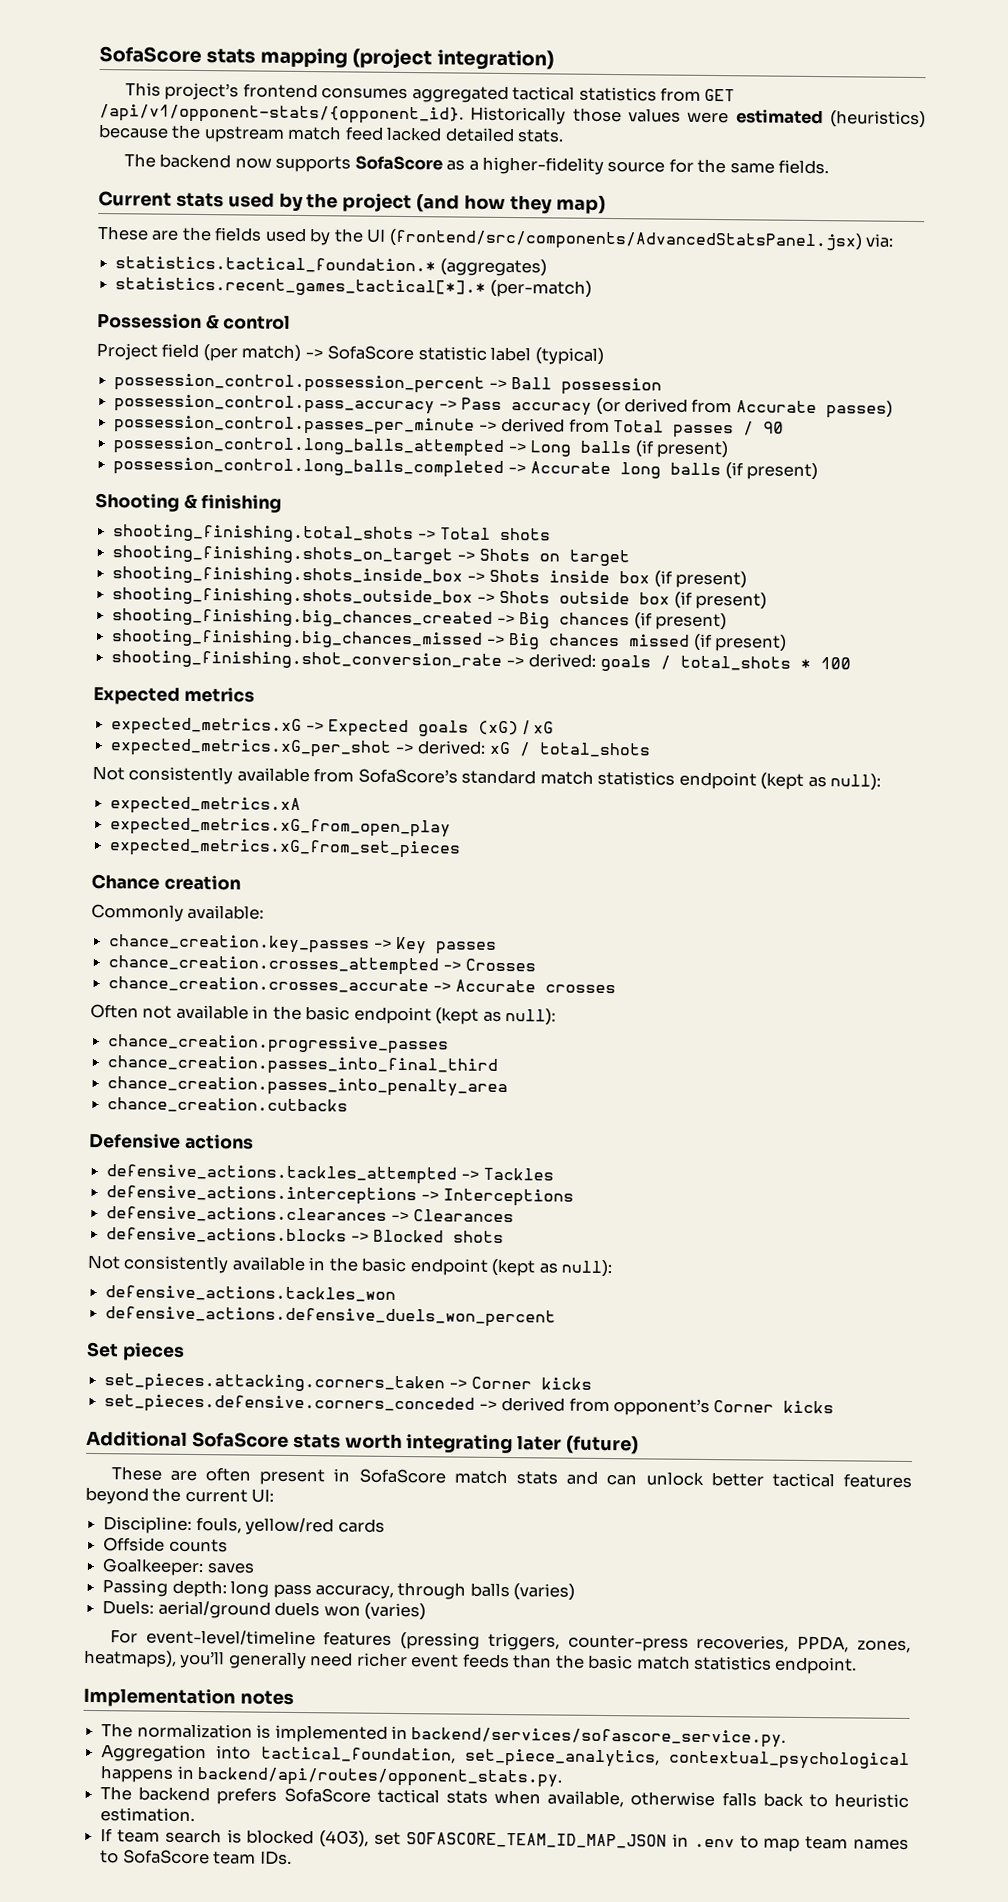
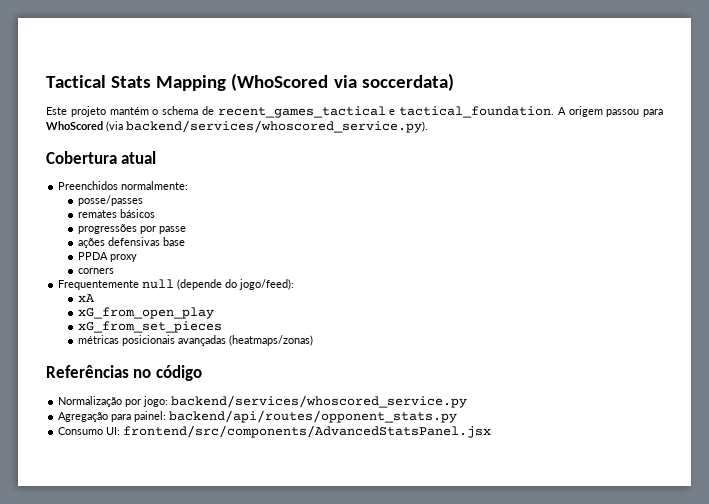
- SofaScore stats mapping (project integration)
- This project’s frontend consumes aggregated tactical statistics from GET /api/v1/opponent-stats/{opponent_id}. Historically those values were estimated (heuristics) because the upstream match feed lacked detailed stats.
- The backend now supports SofaScore as a higher-fidelity source for the same fields.
- Current stats used by the project (and how they map)
- These are the fields used by the UI (frontend/src/components/AdvancedStatsPanel.jsx) via:
- statistics.tactical_foundation.* (aggregates)
- statistics.recent_games_tactical[*].* (per-match)
- Possession & control
- Project field (per match) -> SofaScore statistic label (typical)
- possession_control.possession_percent -> Ball possession
- possession_control.pass_accuracy -> Pass accuracy (or derived from Accurate passes)
- possession_control.passes_per_minute -> derived from Total passes / 90
- possession_control.long_balls_attempted -> Long balls (if present)
- possession_control.long_balls_completed -> Accurate long balls (if present)
- Shooting & finishing
- shooting_finishing.total_shots -> Total shots
- shooting_finishing.shots_on_target -> Shots on target
- shooting_finishing.shots_inside_box -> Shots inside box (if present)
- shooting_finishing.shots_outside_box -> Shots outside box (if present)
- shooting_finishing.big_chances_created -> Big chances (if present)
- shooting_finishing.big_chances_missed -> Big chances missed (if present)
- shooting_finishing.shot_conversion_rate -> derived: goals / total_shots * 100
- Expected metrics
- expected_metrics.xG -> Expected goals (xG) / xG
- expected_metrics.xG_per_shot -> derived: xG / total_shots
- Not consistently available from SofaScore’s standard match statistics endpoint (kept as null):
- expected_metrics.xA
- expected_metrics.xG_from_open_play
- expected_metrics.xG_from_set_pieces
- Chance creation
- Commonly available:
- chance_creation.key_passes -> Key passes
- chance_creation.crosses_attempted -> Crosses
- chance_creation.crosses_accurate -> Accurate crosses
- Often not available in the basic endpoint (kept as null):
- chance_creation.progressive_passes
- chance_creation.passes_into_final_third
- chance_creation.passes_into_penalty_area
- chance_creation.cutbacks
- Defensive actions
- defensive_actions.tackles_attempted -> Tackles
- defensive_actions.interceptions -> Interceptions
- defensive_actions.clearances -> Clearances
- defensive_actions.blocks -> Blocked shots
- Not consistently available in the basic endpoint (kept as null):
- defensive_actions.tackles_won
- defensive_actions.defensive_duels_won_percent
- Set pieces
- set_pieces.attacking.corners_taken -> Corner kicks
- set_pieces.defensive.corners_conceded -> derived from opponent’s Corner kicks
- Additional SofaScore stats worth integrating later (future)
- These are often present in SofaScore match stats and can unlock better tactical features beyond the current UI:
- Discipline: fouls, yellow/red cards
- Offside counts
- Goalkeeper: saves
- Passing depth: long pass accuracy, through balls (varies)
- Duels: aerial/ground duels won (varies)
- For event-level/timeline features (pressing triggers, counter-press recoveries, PPDA, zones, heatmaps), you’ll generally need richer event feeds than the basic match statistics endpoint.
- Implementation notes
- The normalization is implemented in backend/services/sofascore_service.py.
- Aggregation into tactical_foundation, set_piece_analytics, contextual_psychological happens in backend/api/routes/opponent_stats.py.
- The backend prefers SofaScore tactical stats when available, otherwise falls back to heuristic estimation.
- If team search is blocked (403), set SOFASCORE_TEAM_ID_MAP_JSON in .env to map team names to SofaScore team IDs.
+ Tactical Stats Mapping (WhoScored via soccerdata)
+ Este projeto mantém o schema de recent_games_tactical e tactical_foundation. A origem passou para WhoScored (via backend/services/whoscored_service.py).
+ Cobertura atual
+ Preenchidos normalmente:
+ posse/passes
+ remates básicos
+ progressões por passe
+ ações defensivas base
+ PPDA proxy
+ corners
+ Frequentemente null (depende do jogo/feed):
+ xA
+ xG_from_open_play
+ xG_from_set_pieces
+ métricas posicionais avançadas (heatmaps/zonas)
+ Referências no código
+ Normalização por jogo: backend/services/whoscored_service.py
+ Agregação para painel: backend/api/routes/opponent_stats.py
+ Consumo UI: frontend/src/components/AdvancedStatsPanel.jsx

